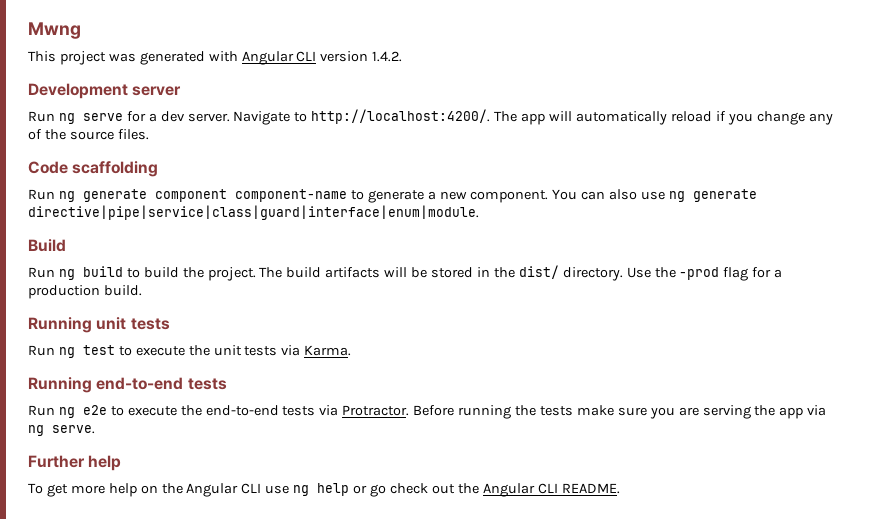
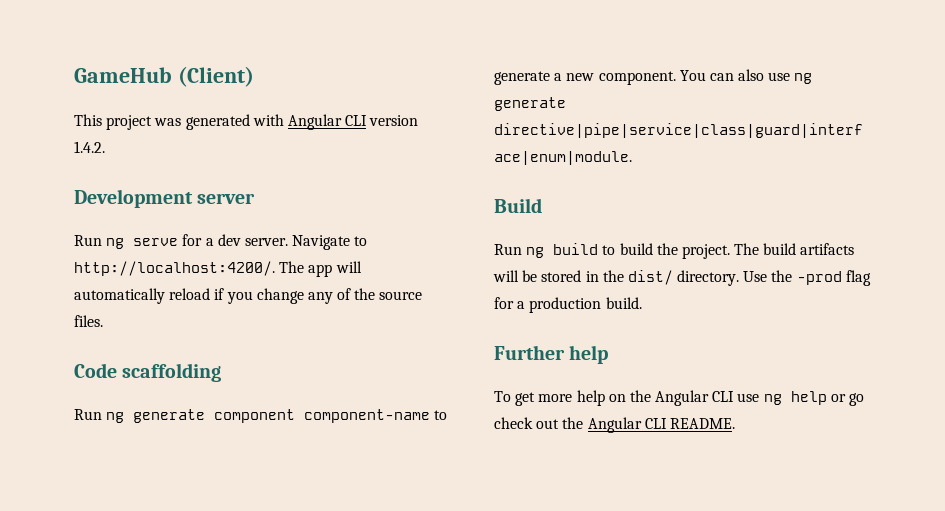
- Mwng
+ GameHub (Client)
- Running unit tests
- Run ng test to execute the unit tests via Karma.
- Running end-to-end tests
- Run ng e2e to execute the end-to-end tests via Protractor. Before running the tests make sure you are serving the app via ng serve.

